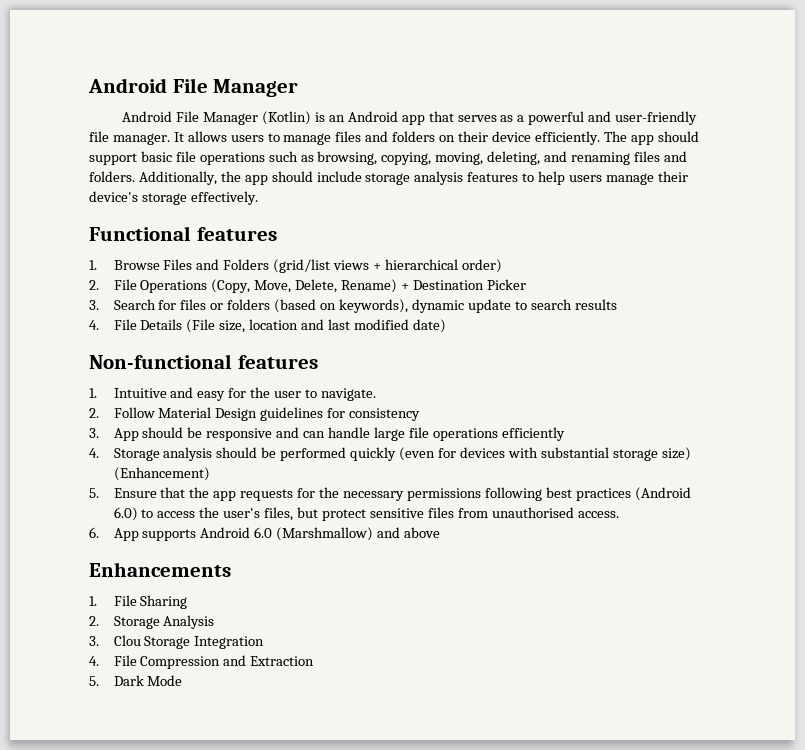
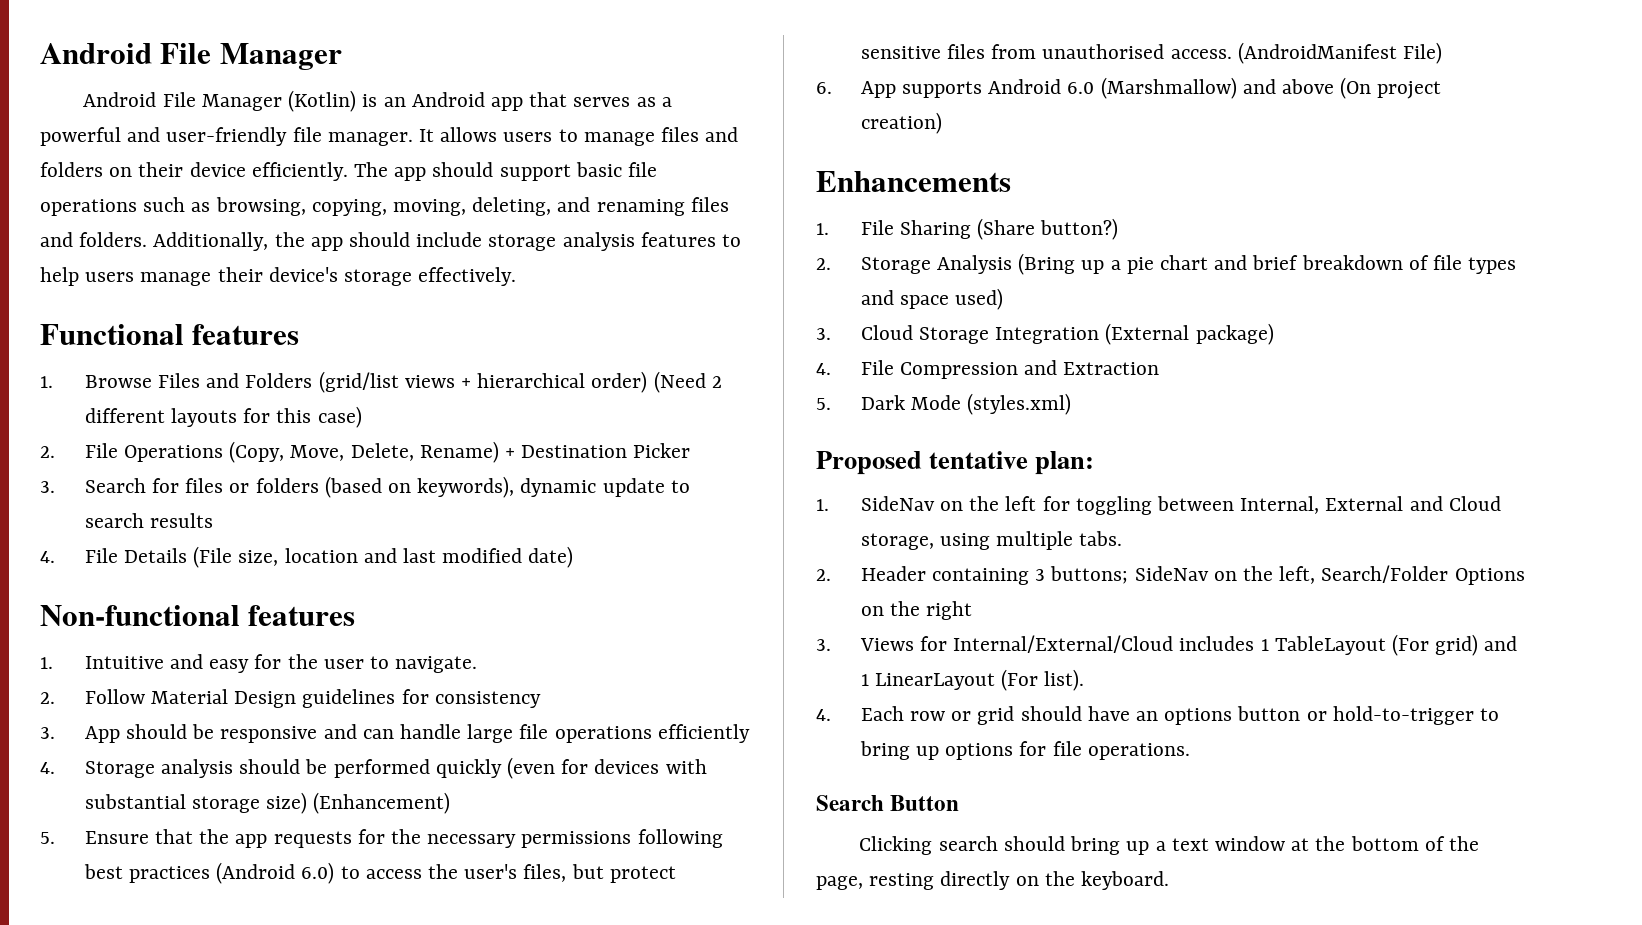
- 1. Browse Files and Folders (grid/list views + hierarchical order)
+ 1. Browse Files and Folders (grid/list views + hierarchical order) (Need 2 different layouts for this case)
+ (AndroidManifest File)
- 6. App supports Android 6.0 (Marshmallow) and above
+ 6. App supports Android 6.0 (Marshmallow) and above (On project creation)
- 1. File Sharing
+ 1. File Sharing (Share button?)
- 2. Storage Analysis
- 3. Clou Storage Integration
+ 2. Storage Analysis (Bring up a pie chart and brief breakdown of file types and space used)
+ 3. Cloud Storage Integration (External package)
- 5. Dark Mode
+ 5. Dark Mode (styles.xml)
+ Proposed tentative plan:
+ 1. SideNav on the left for toggling between Internal, External and Cloud storage, using multiple tabs.
+ 2. Header containing 3 buttons; SideNav on the left, Search/Folder Options on the right
+ 3. Views for Internal/External/Cloud includes 1 TableLayout (For grid) and 1 LinearLayout (For list).
+ 4. Each row or grid should have an options button or hold-to-trigger to bring up options for file operations.
+ Search Button
+ Clicking search should bring up a text window at the bottom of the page, resting directly on the keyboard.

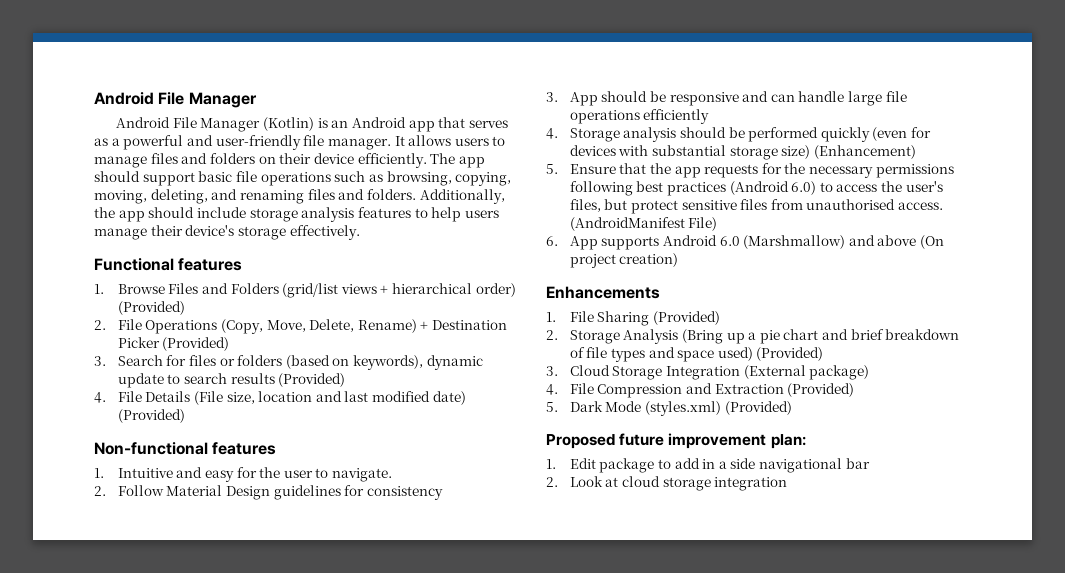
- 1. Browse Files and Folders (grid/list views + hierarchical order) (Need 2 different layouts for this case)
+ 1. Browse Files and Folders (grid/list views + hierarchical order) (Provided)
- 2. File Operations (Copy, Move, Delete, Rename) + Destination Picker
+ 2. File Operations (Copy, Move, Delete, Rename) + Destination Picker (Provided)
- 3. Search for files or folders (based on keywords), dynamic update to search results
+ 3. Search for files or folders (based on keywords), dynamic update to search results (Provided)
- 4. File Details (File size, location and last modified date)
+ 4. File Details (File size, location and last modified date) (Provided)
- 1. File Sharing (Share button?)
+ 1. File Sharing (Provided)
- 2. Storage Analysis (Bring up a pie chart and brief breakdown of file types and space used)
+ 2. Storage Analysis (Bring up a pie chart and brief breakdown of file types and space used) (Provided)
- 4. File Compression and Extraction
+ 4. File Compression and Extraction (Provided)
- 5. Dark Mode (styles.xml)
+ 5. Dark Mode (styles.xml) (Provided)
- Proposed tentative plan:
+ Proposed future improvement plan:
- 1. SideNav on the left for toggling between Internal, External and Cloud storage, using multiple tabs.
- 2. Header containing 3 buttons; SideNav on the left, Search/Folder Options on the right
- 3. Views for Internal/External/Cloud includes 1 TableLayout (For grid) and 1 LinearLayout (For list).
- 4. Each row or grid should have an options button or hold-to-trigger to bring up options for file operations.
- Search Button
- Clicking search should bring up a text window at the bottom of the page, resting directly on the keyboard.
+ 1. Edit package to add in a side navigational bar
+ 2. Look at cloud storage integration

